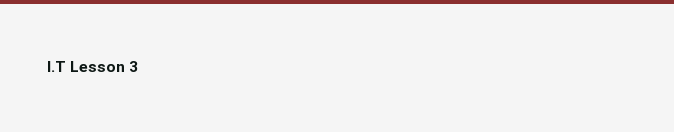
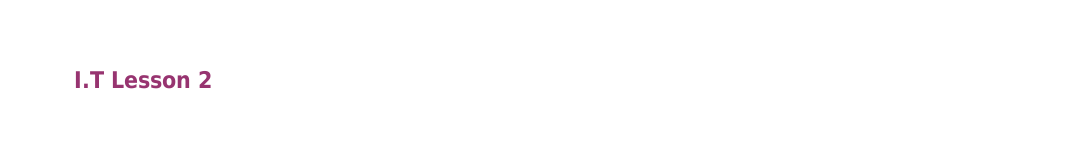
- I.T Lesson 3
+ I.T Lesson 2

